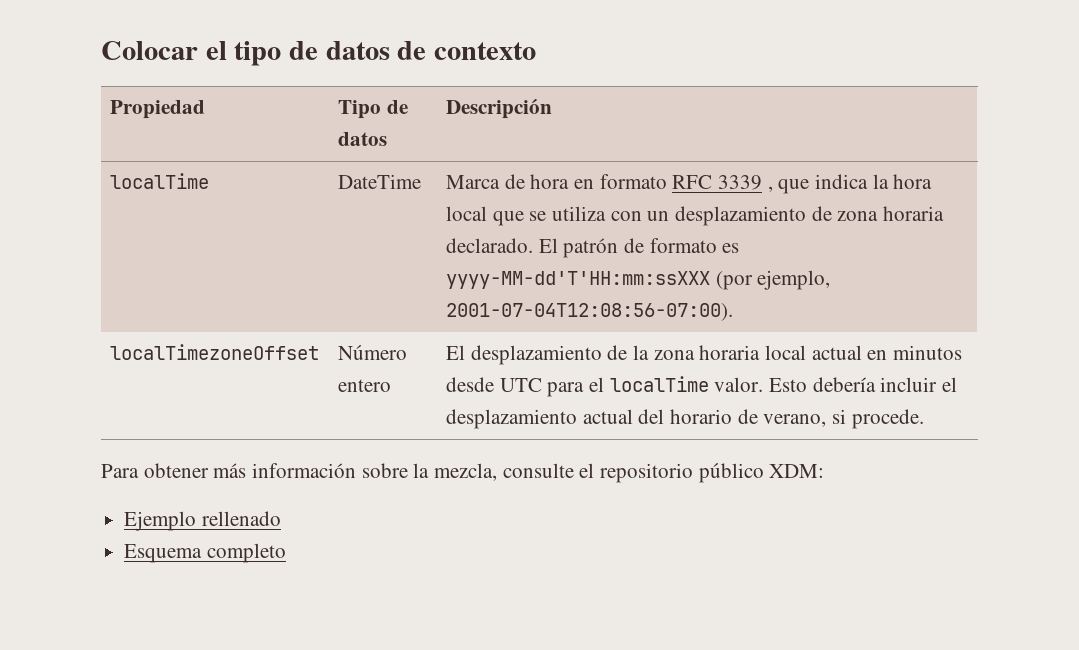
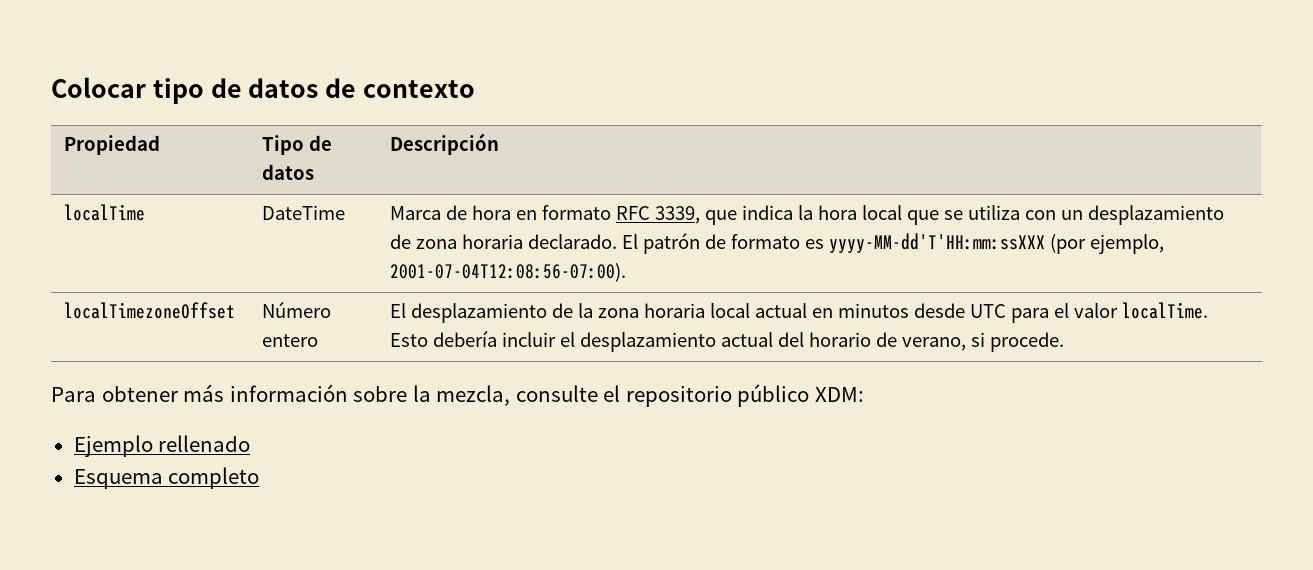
- Colocar el tipo de datos de contexto
+ Colocar tipo de datos de contexto
- localTime | DateTime | Marca de hora en formato RFC 3339 , que indica la hora local que se utiliza con un desplazamiento de zona horaria declarado. El patrón de formato es yyyy-MM-dd'T'HH:mm:ssXXX (por ejemplo, 2001-07-04T12:08:56-07:00).
+ localTime | DateTime | Marca de hora en formato RFC 3339, que indica la hora local que se utiliza con un desplazamiento de zona horaria declarado. El patrón de formato es yyyy-MM-dd'T'HH:mm:ssXXX (por ejemplo, 2001-07-04T12:08:56-07:00).
- localTimezoneOffset | Número entero | El desplazamiento de la zona horaria local actual en minutos desde UTC para el localTime valor. Esto debería incluir el desplazamiento actual del horario de verano, si procede.
+ localTimezoneOffset | Número entero | El desplazamiento de la zona horaria local actual en minutos desde UTC para el valor localTime. Esto debería incluir el desplazamiento actual del horario de verano, si procede.

